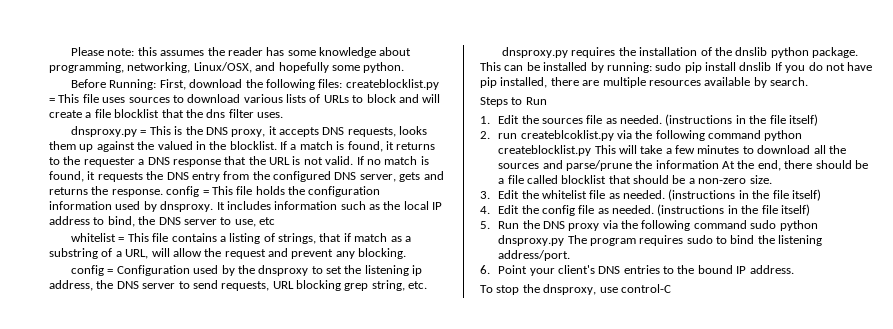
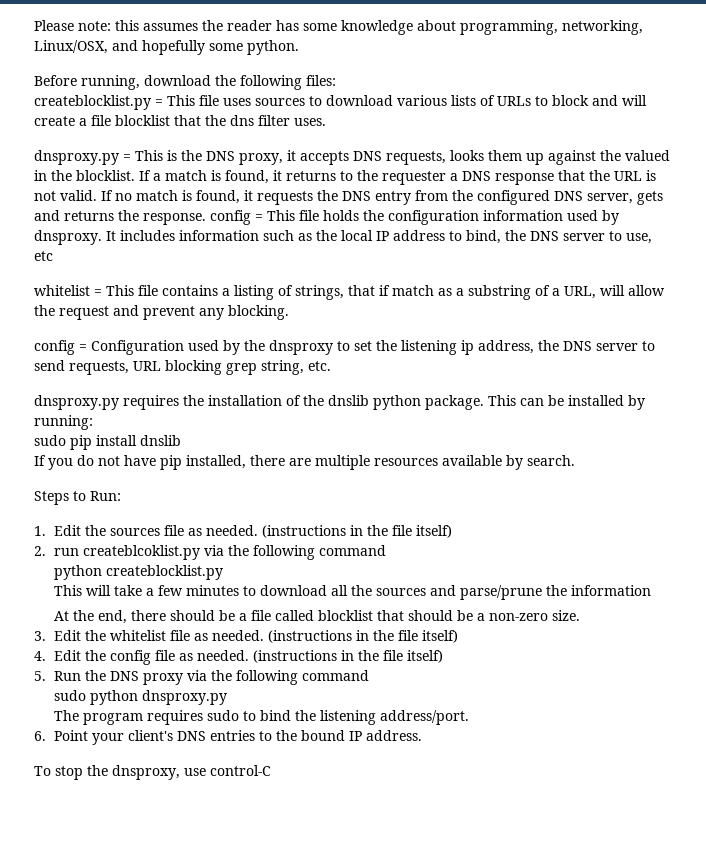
- Before Running: First, download the following files: createblocklist.py = This file uses sources to download various lists of URLs to block and will create a file blocklist that the dns filter uses.
+ Before running, download the following files:
+ createblocklist.py = This file uses sources to download various lists of URLs to block and will create a file blocklist that the dns filter uses.
- This can be installed by running: sudo pip install dnslib If you do not have pip installed, there are multiple resources available by search.
+ This can be installed by running:
+ sudo pip install dnslib
+ If you do not have pip installed, there are multiple resources available by search.
- Steps to Run
+ Steps to Run:
- 2. run createblcoklist.py via the following command python createblocklist.py This will take a few minutes to download all the sources and parse/prune the information At the end, there should be a file called blocklist that should be a non-zero size.
+ 2. run createblcoklist.py via the following command
+ python createblocklist.py
+ This will take a few minutes to download all the sources and parse/prune the information
+ At the end, there should be a file called blocklist that should be a non-zero size.
- 5. Run the DNS proxy via the following command sudo python dnsproxy.py The program requires sudo to bind the listening address/port.
+ 5. Run the DNS proxy via the following command
+ sudo python dnsproxy.py
+ The program requires sudo to bind the listening address/port.

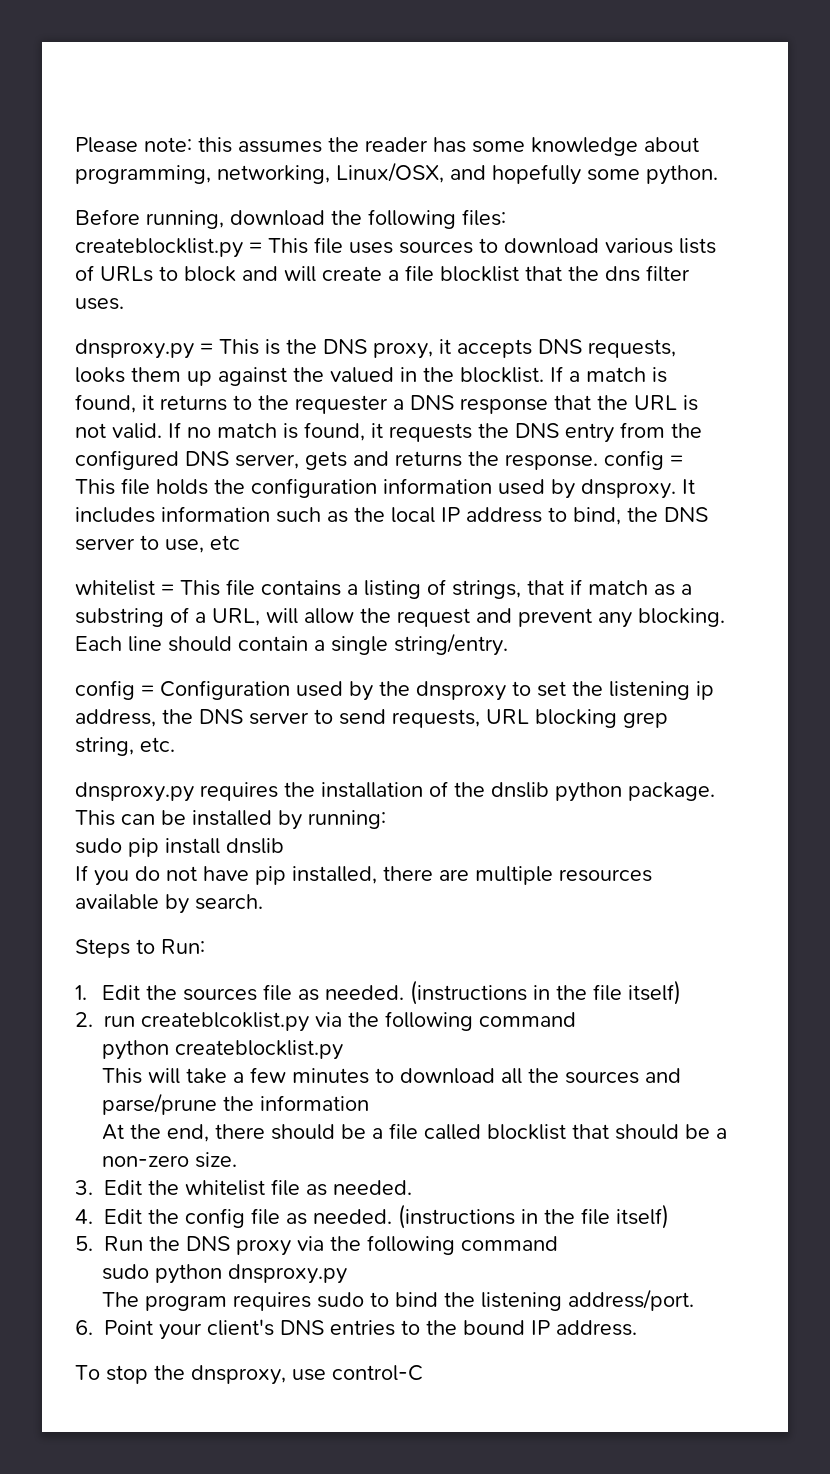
+ Each line should contain a single string/entry.
- 3. Edit the whitelist file as needed. (instructions in the file itself)
+ 3. Edit the whitelist file as needed.

